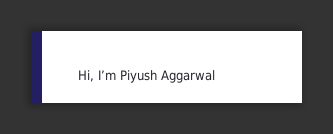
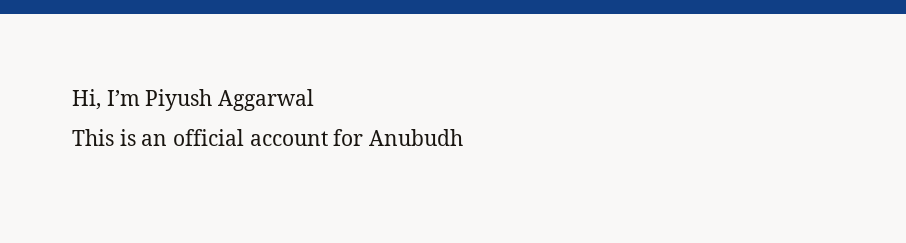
+ This is an official account for Anubudh

